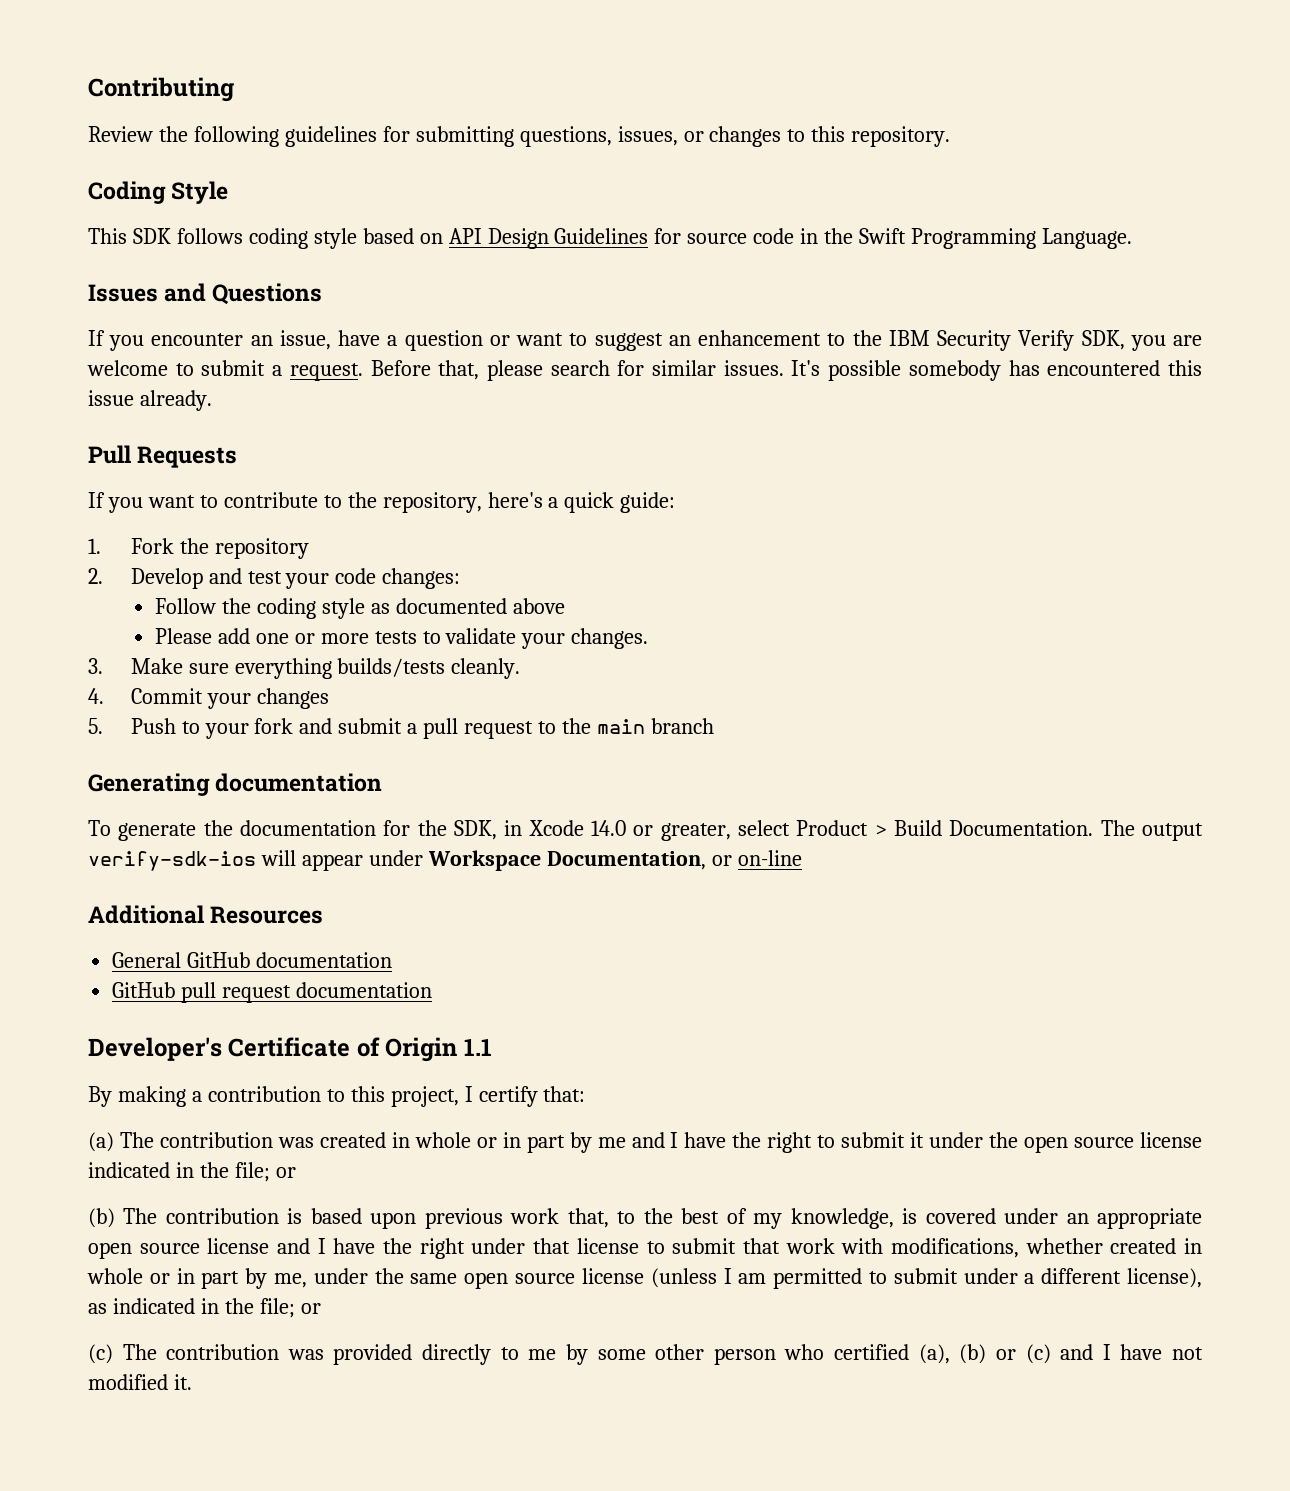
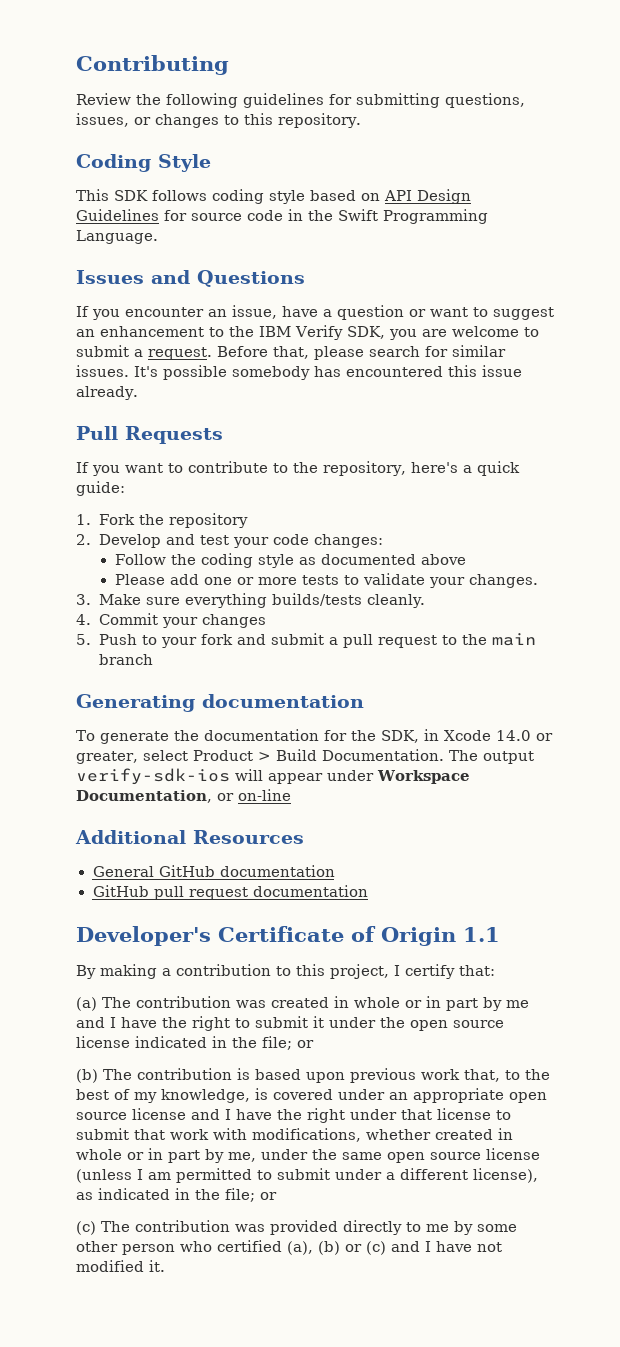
- If you encounter an issue, have a question or want to suggest an enhancement to the IBM Security Verify SDK, you are welcome to submit a request.
+ If you encounter an issue, have a question or want to suggest an enhancement to the IBM Verify SDK, you are welcome to submit a request.

